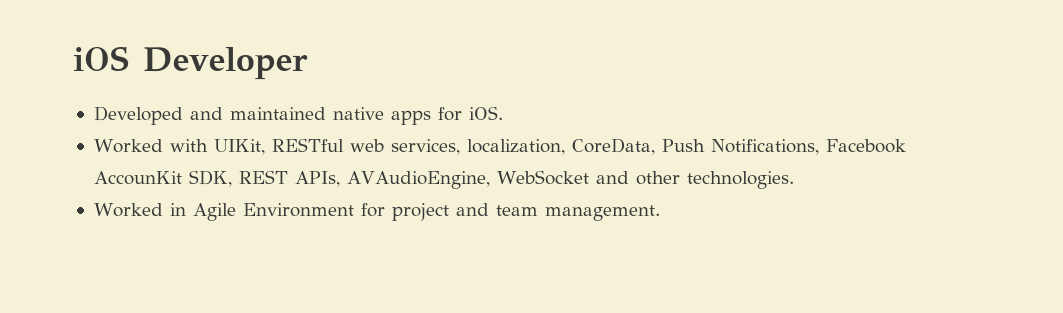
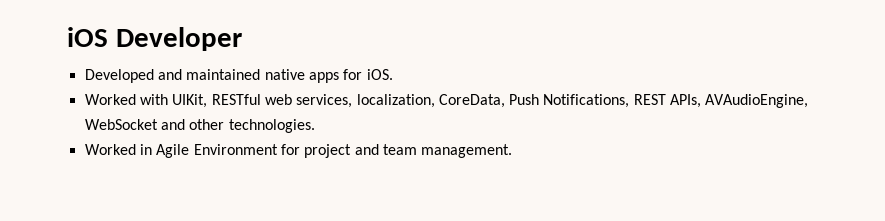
- Worked with UIKit, RESTful web services, localization, CoreData, Push Notifications, Facebook AccounKit SDK, REST APIs, AVAudioEngine, WebSocket and other technologies.
+ Worked with UIKit, RESTful web services, localization, CoreData, Push Notifications, REST APIs, AVAudioEngine, WebSocket and other technologies.

